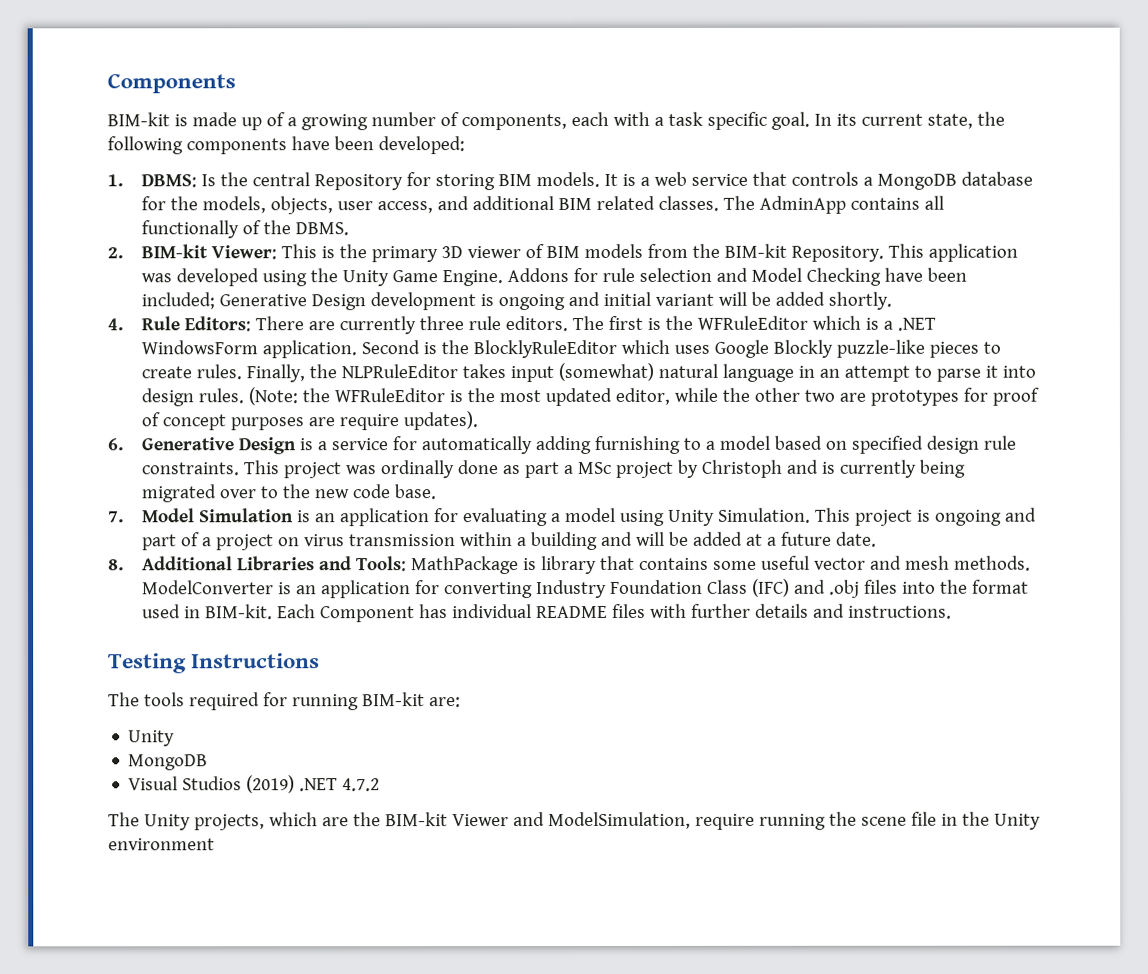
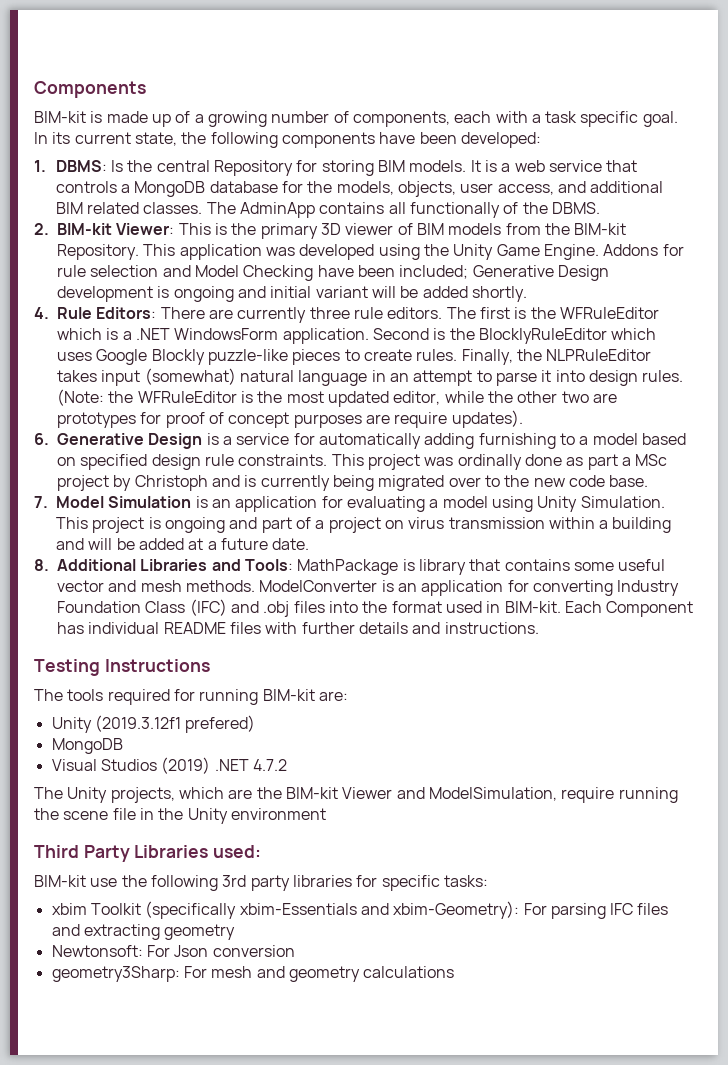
  The tools required for running BIM-kit are:
- Unity
+ Unity (2019.3.12f1 prefered)
+ Third Party Libraries used:
+ BIM-kit use the following 3rd party libraries for specific tasks:
+ xbim Toolkit (specifically xbim-Essentials and xbim-Geometry): For parsing IFC files and extracting geometry
+ Newtonsoft: For Json conversion
+ geometry3Sharp: For mesh and geometry calculations

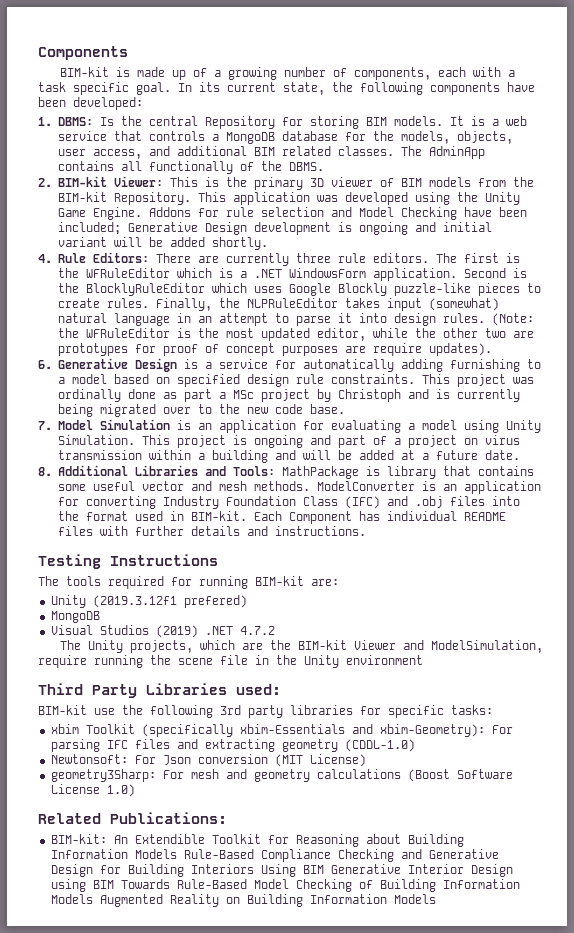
- xbim Toolkit (specifically xbim-Essentials and xbim-Geometry): For parsing IFC files and extracting geometry
+ xbim Toolkit (specifically xbim-Essentials and xbim-Geometry): For parsing IFC files and extracting geometry (CDDL-1.0)
- Newtonsoft: For Json conversion
+ Newtonsoft: For Json conversion (MIT License)
- geometry3Sharp: For mesh and geometry calculations
+ geometry3Sharp: For mesh and geometry calculations (Boost Software License 1.0)
+ Related Publications:
+ BIM-kit: An Extendible Toolkit for Reasoning about Building Information Models Rule-Based Compliance Checking and Generative Design for Building Interiors Using BIM Generative Interior Design using BIM Towards Rule-Based Model Checking of Building Information Models Augmented Reality on Building Information Models

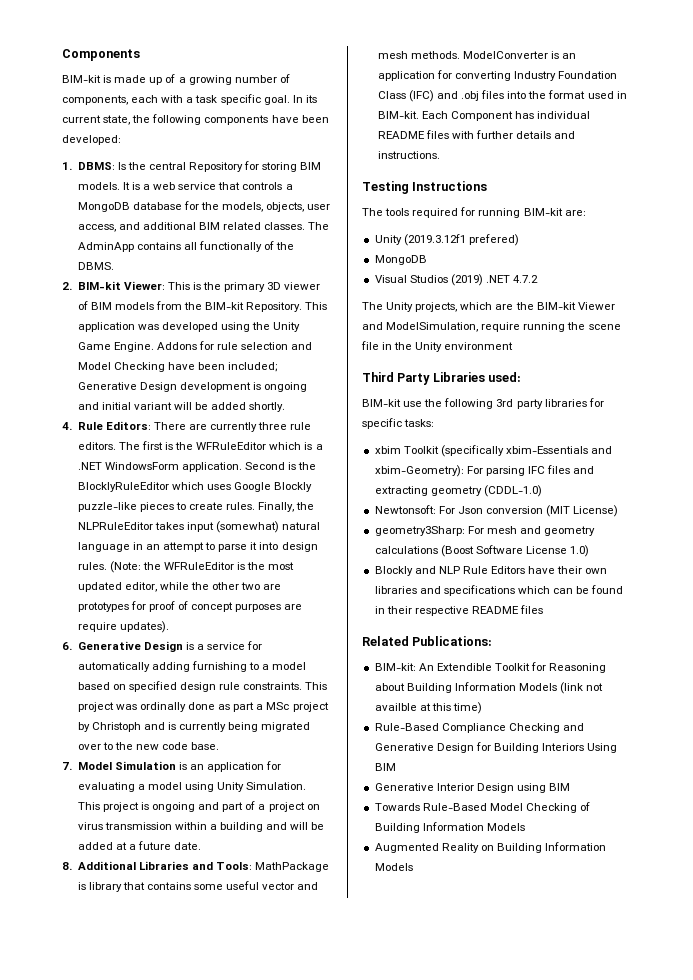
+ Blockly and NLP Rule Editors have their own libraries and specifications which can be found in their respective README files
- BIM-kit: An Extendible Toolkit for Reasoning about Building Information Models Rule-Based Compliance Checking and Generative Design for Building Interiors Using BIM Generative Interior Design using BIM Towards Rule-Based Model Checking of Building Information Models Augmented Reality on Building Information Models
+ BIM-kit: An Extendible Toolkit for Reasoning about Building Information Models (link not availble at this time)
+ Rule-Based Compliance Checking and Generative Design for Building Interiors Using BIM
+ Generative Interior Design using BIM
+ Towards Rule-Based Model Checking of Building Information Models
+ Augmented Reality on Building Information Models

